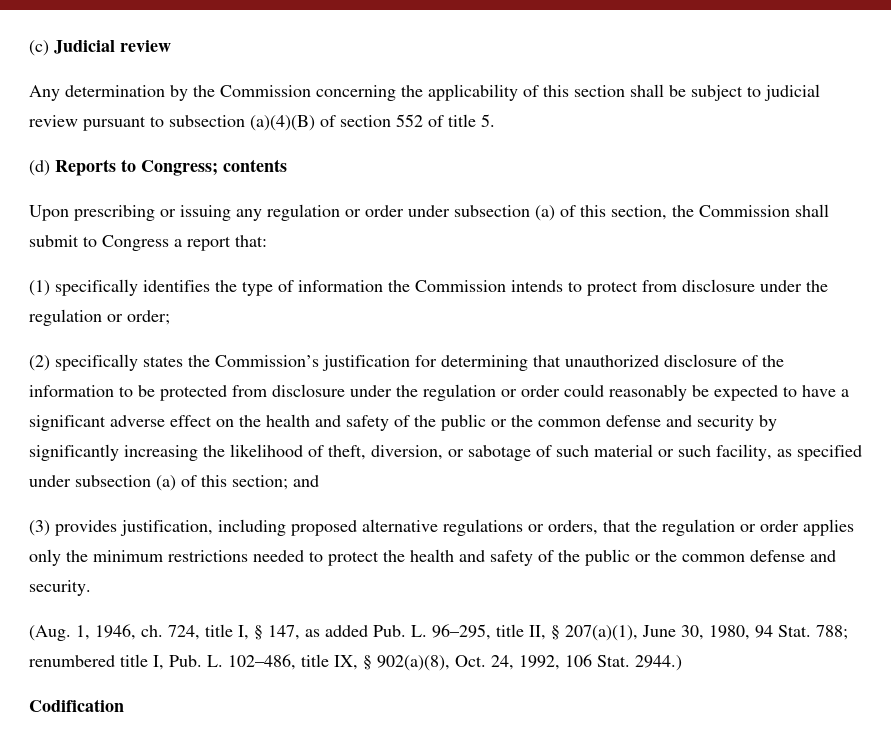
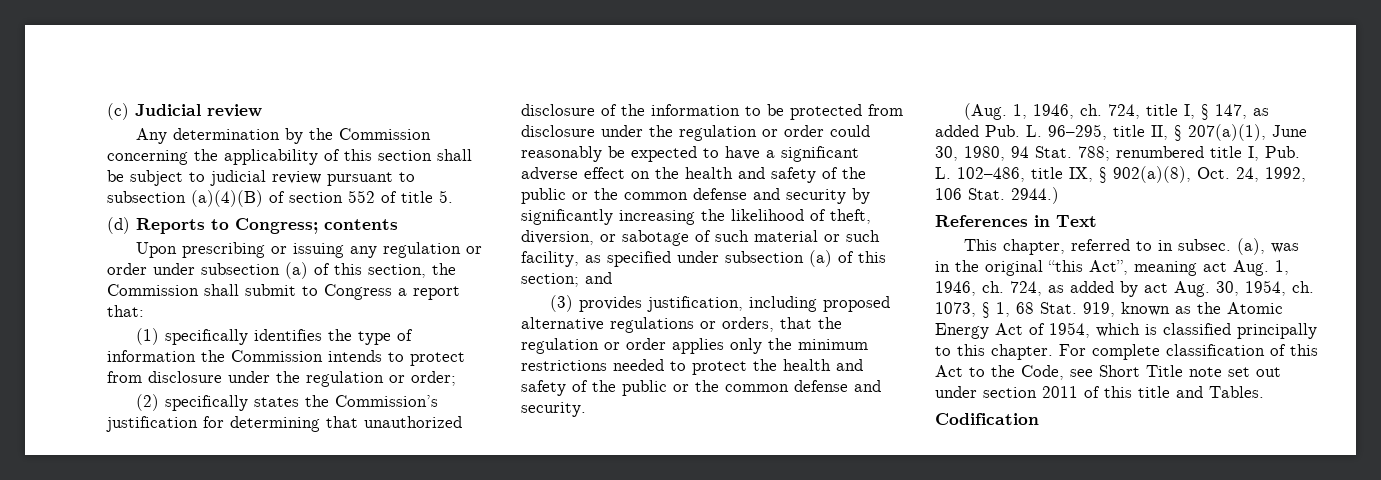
+ References in Text
+ This chapter, referred to in subsec. (a), was in the original “this Act”, meaning act Aug. 1, 1946, ch. 724, as added by act Aug. 30, 1954, ch. 1073, § 1, 68 Stat. 919, known as the Atomic Energy Act of 1954, which is classified principally to this chapter. For complete classification of this Act to the Code, see Short Title note set out under section 2011 of this title and Tables.

